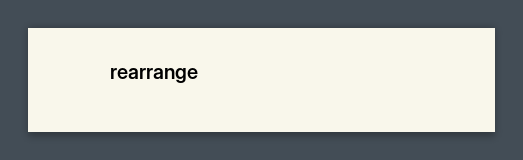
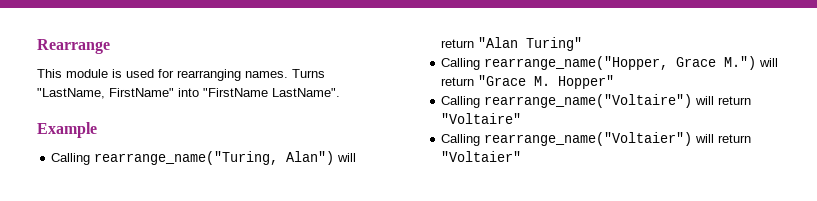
- rearrange
+ Rearrange
+ This module is used for rearranging names. Turns "LastName, FirstName" into "FirstName LastName".
+ Example
+ Calling rearrange_name("Turing, Alan") will return "Alan Turing"
+ Calling rearrange_name("Hopper, Grace M.") will return "Grace M. Hopper"
+ Calling rearrange_name("Voltaire") will return "Voltaire"
+ Calling rearrange_name("Voltaier") will return "Voltaier"

